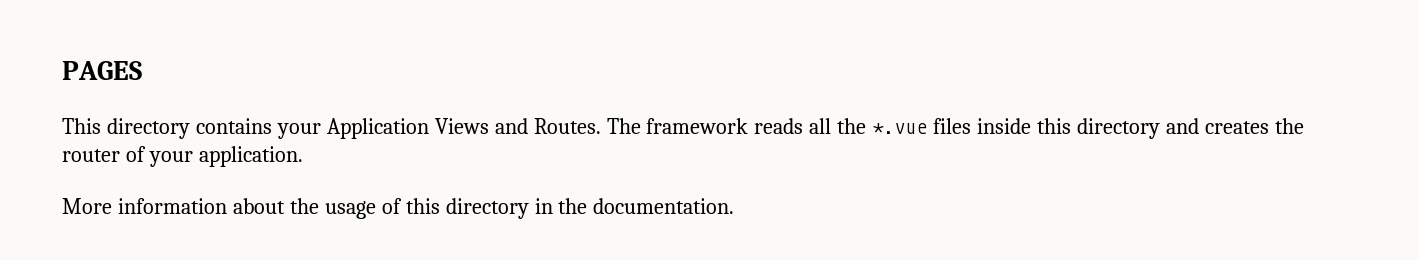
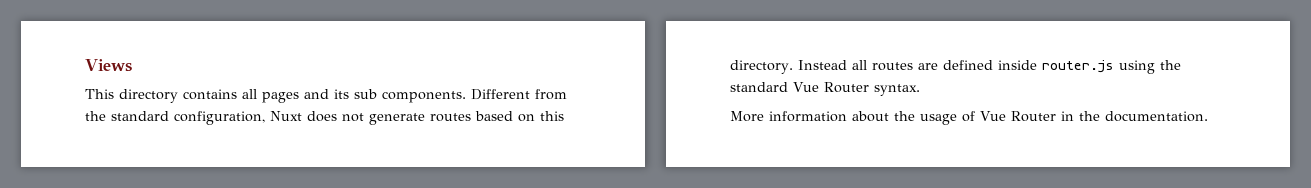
- PAGES
+ Views
- This directory contains your Application Views and Routes. The framework reads all the *.vue files inside this directory and creates the router of your application.
+ This directory contains all pages and its sub components. Different from the standard configuration, Nuxt does not generate routes based on this directory. Instead all routes are defined inside router.js using the standard Vue Router syntax.
- More information about the usage of this directory in the documentation.
+ More information about the usage of Vue Router in the documentation.

